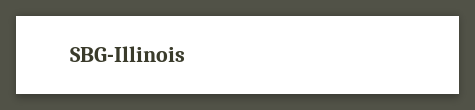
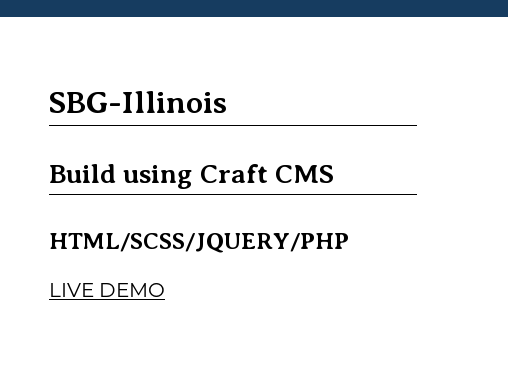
+ Build using Craft CMS
+ HTML/SCSS/JQUERY/PHP
+ LIVE DEMO

